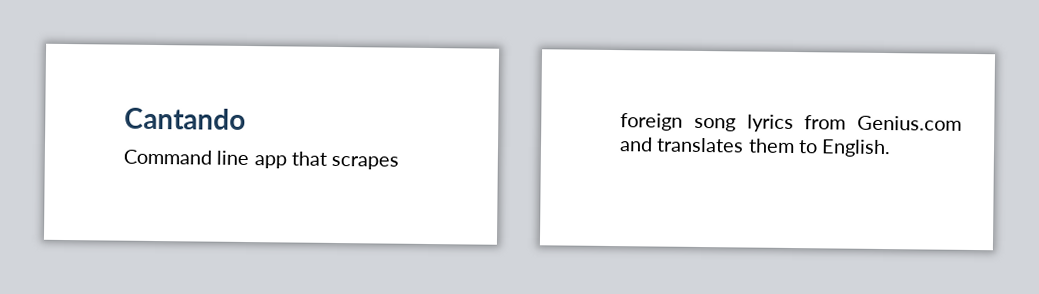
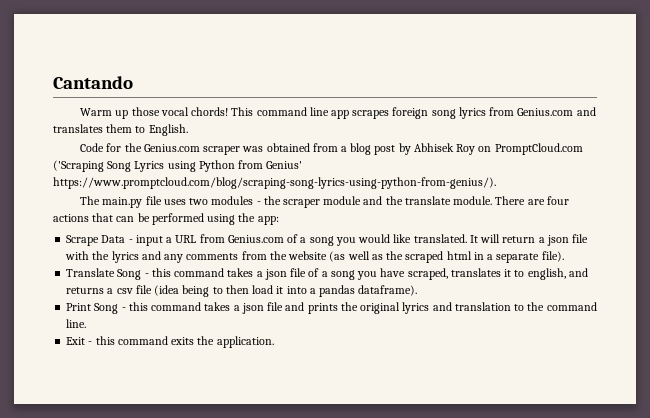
- Command line app that scrapes foreign song lyrics from Genius.com and translates them to English.
+ Warm up those vocal chords! This command line app scrapes foreign song lyrics from Genius.com and translates them to English.
+ Code for the Genius.com scraper was obtained from a blog post by Abhisek Roy on PromptCloud.com ('Scraping Song Lyrics using Python from Genius' https://www.promptcloud.com/blog/scraping-song-lyrics-using-python-from-genius/).
+ The main.py file uses two modules - the scraper module and the translate module. There are four actions that can be performed using the app:
+ Scrape Data - input a URL from Genius.com of a song you would like translated. It will return a json file with the lyrics and any comments from the website (as well as the scraped html in a separate file).
+ Translate Song - this command takes a json file of a song you have scraped, translates it to english, and returns a csv file (idea being to then load it into a pandas dataframe).
+ Print Song - this command takes a json file and prints the original lyrics and translation to the command line.
+ Exit - this command exits the application.

